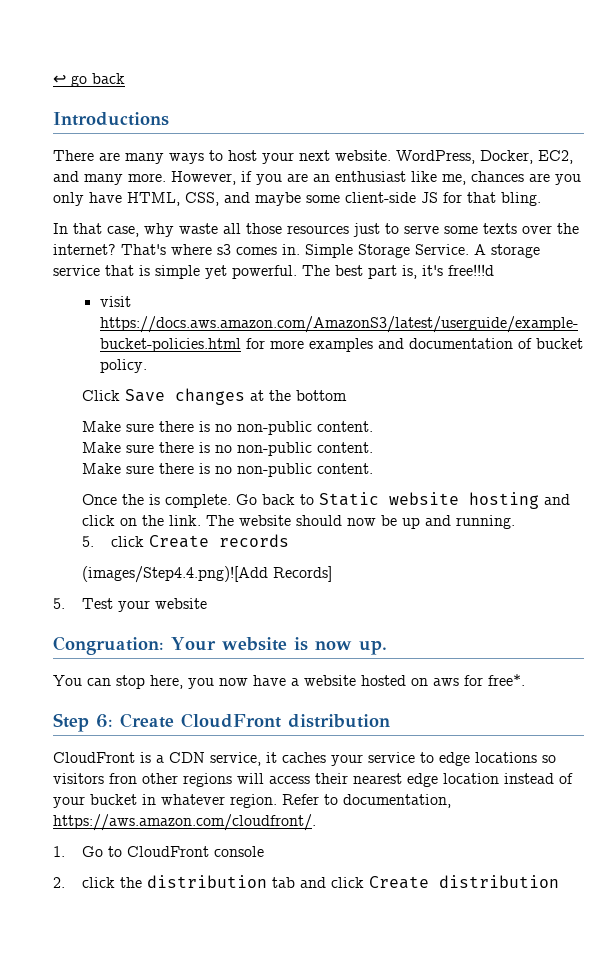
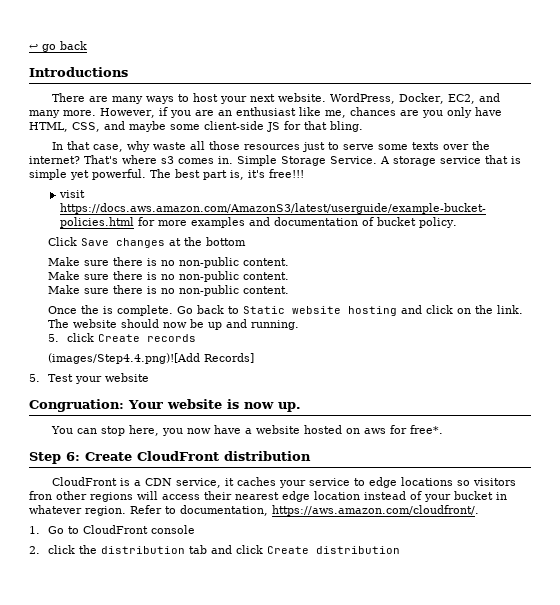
- The best part is, it's free!!!d
+ The best part is, it's free!!!

